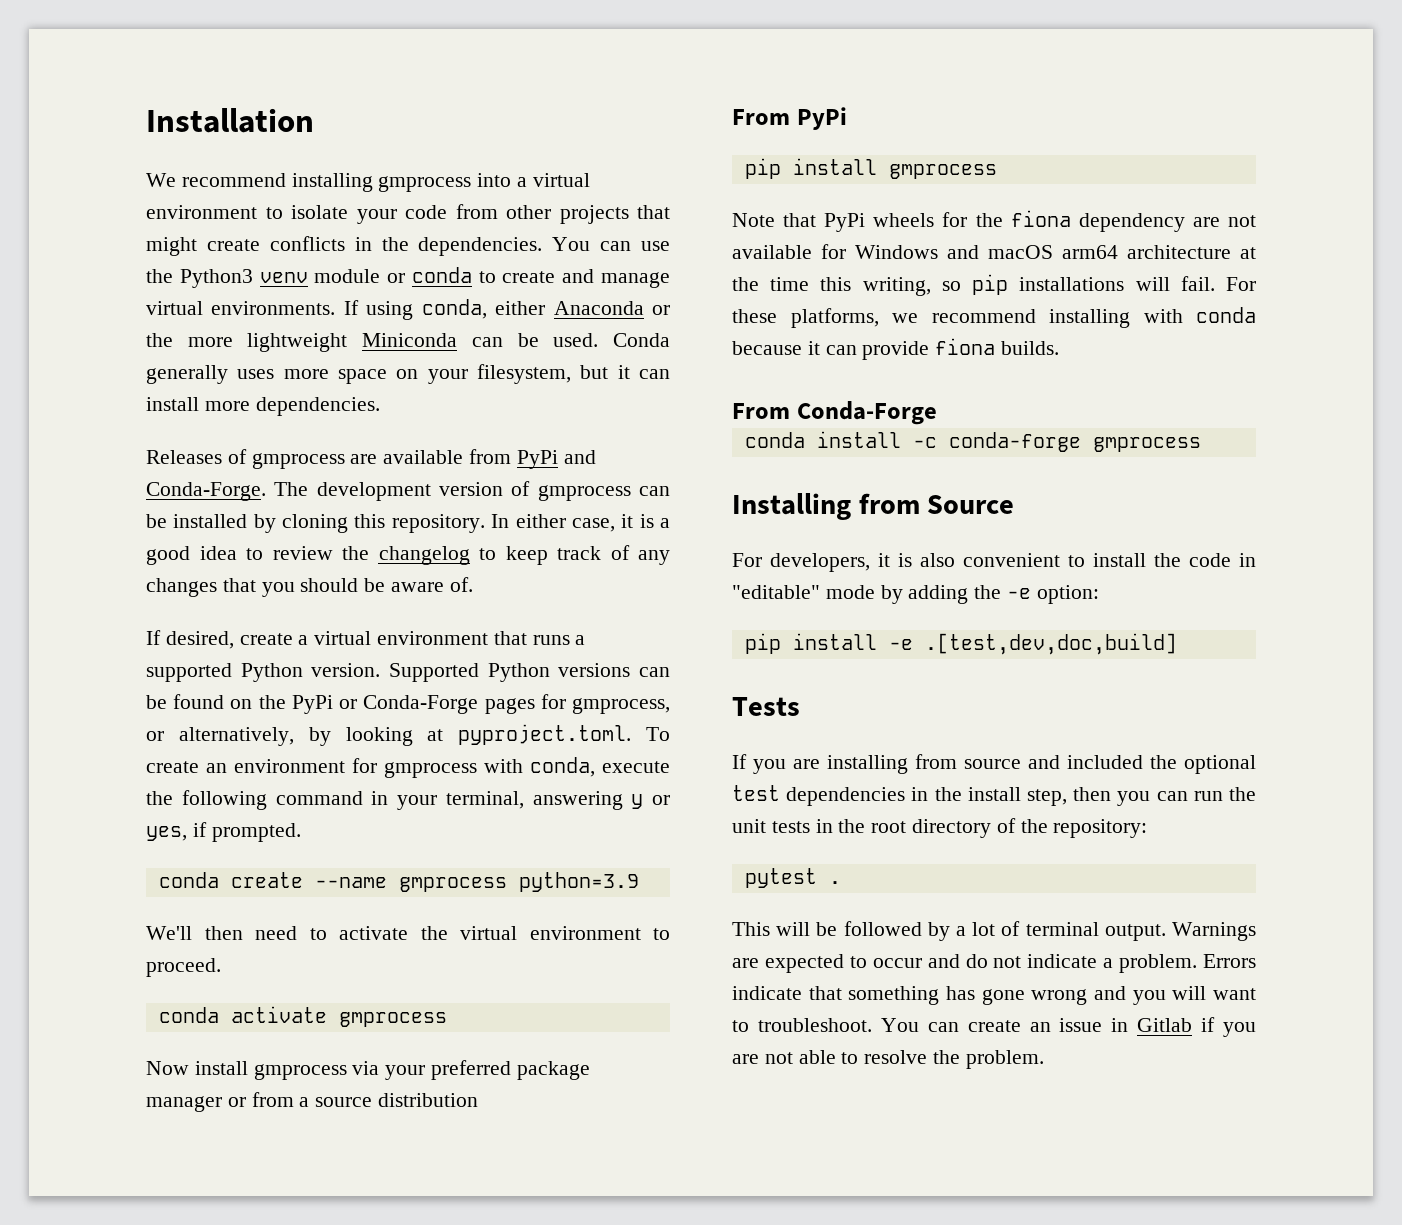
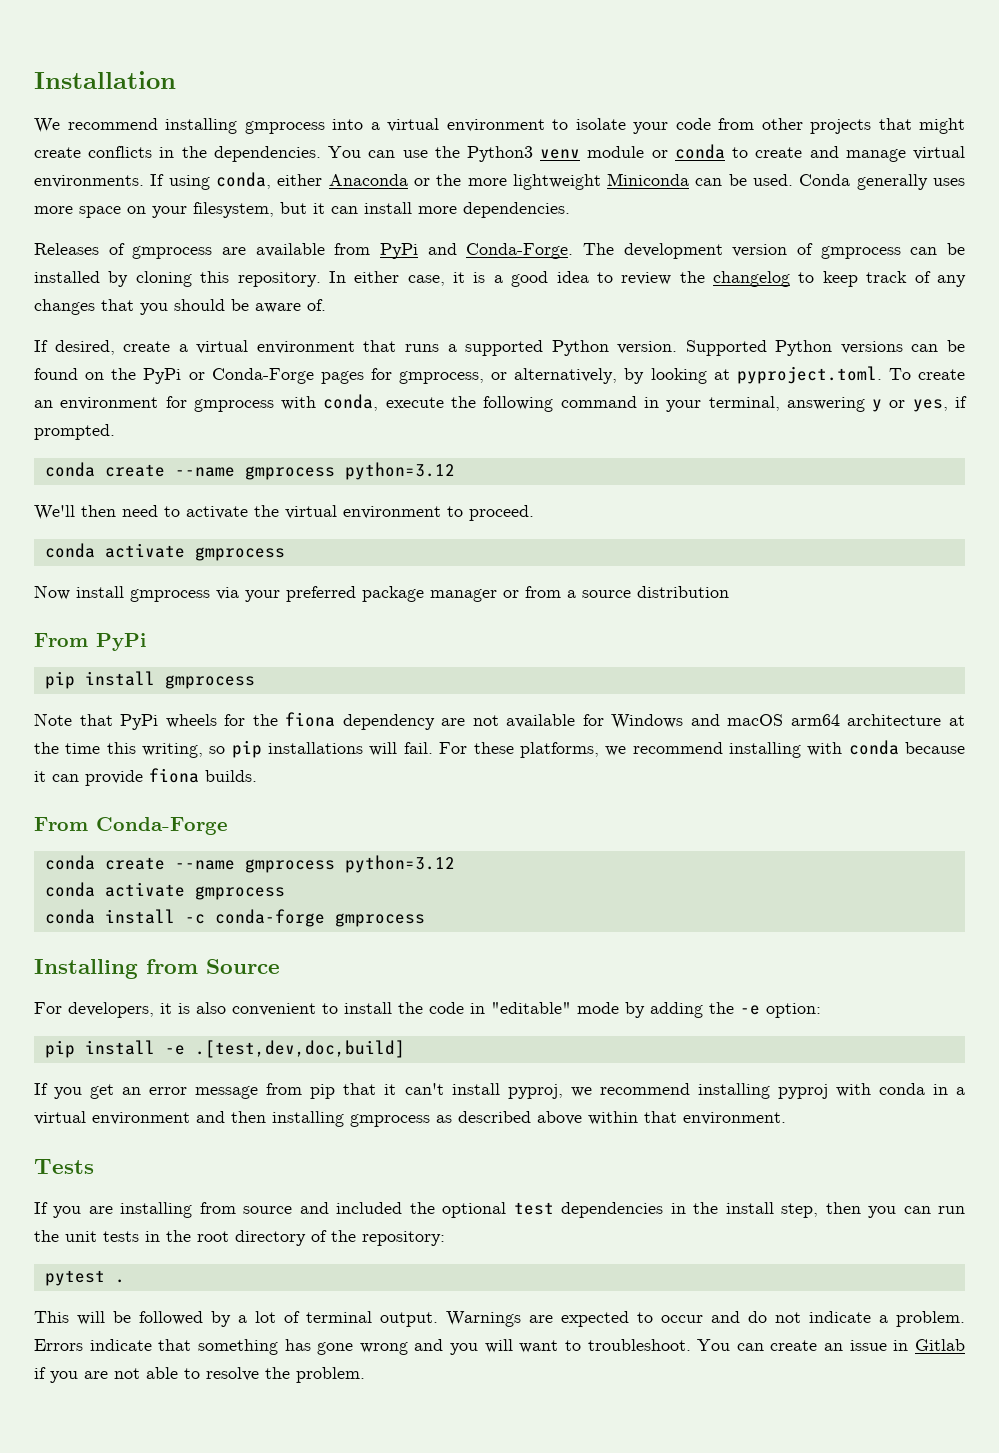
  Supported Python versions can be found on the PyPi or Conda-Forge pages for gmprocess, or alternatively, by looking at pyproject.toml. To create an environment for gmprocess with conda, execute the following command in your terminal, answering y or yes, if prompted.
- conda create --name gmprocess python=3.9
+ conda create --name gmprocess python=3.12
  From Conda-Forge
+ conda create --name gmprocess python=3.12
+ conda activate gmprocess
+ If you get an error message from pip that it can't install pyproj, we recommend installing pyproj with conda in a virtual environment and then installing gmprocess as described above within that environment.

